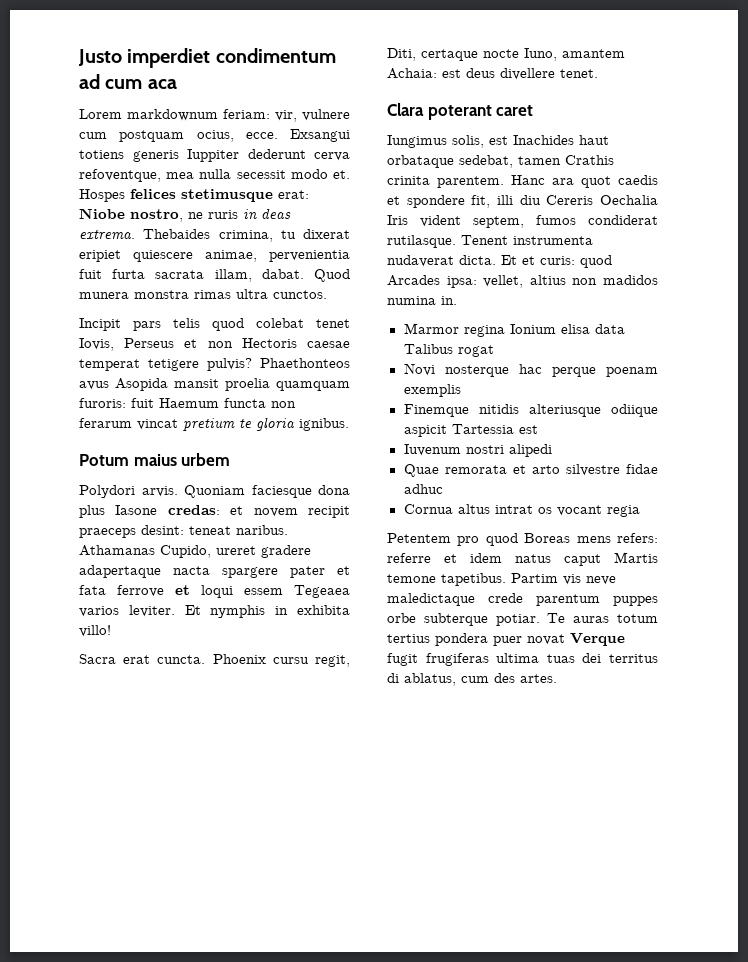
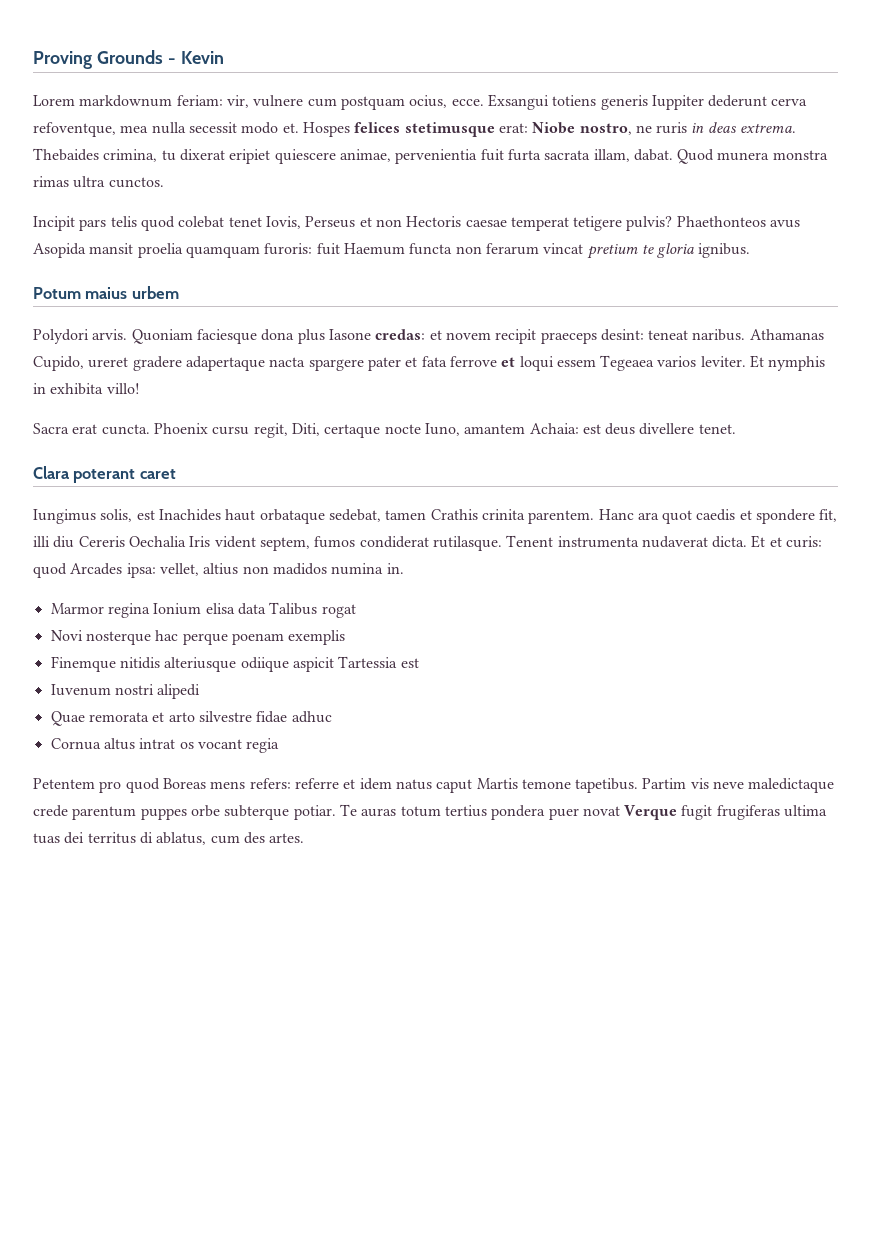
- Justo imperdiet condimentum ad cum aca
+ Proving Grounds - Kevin

